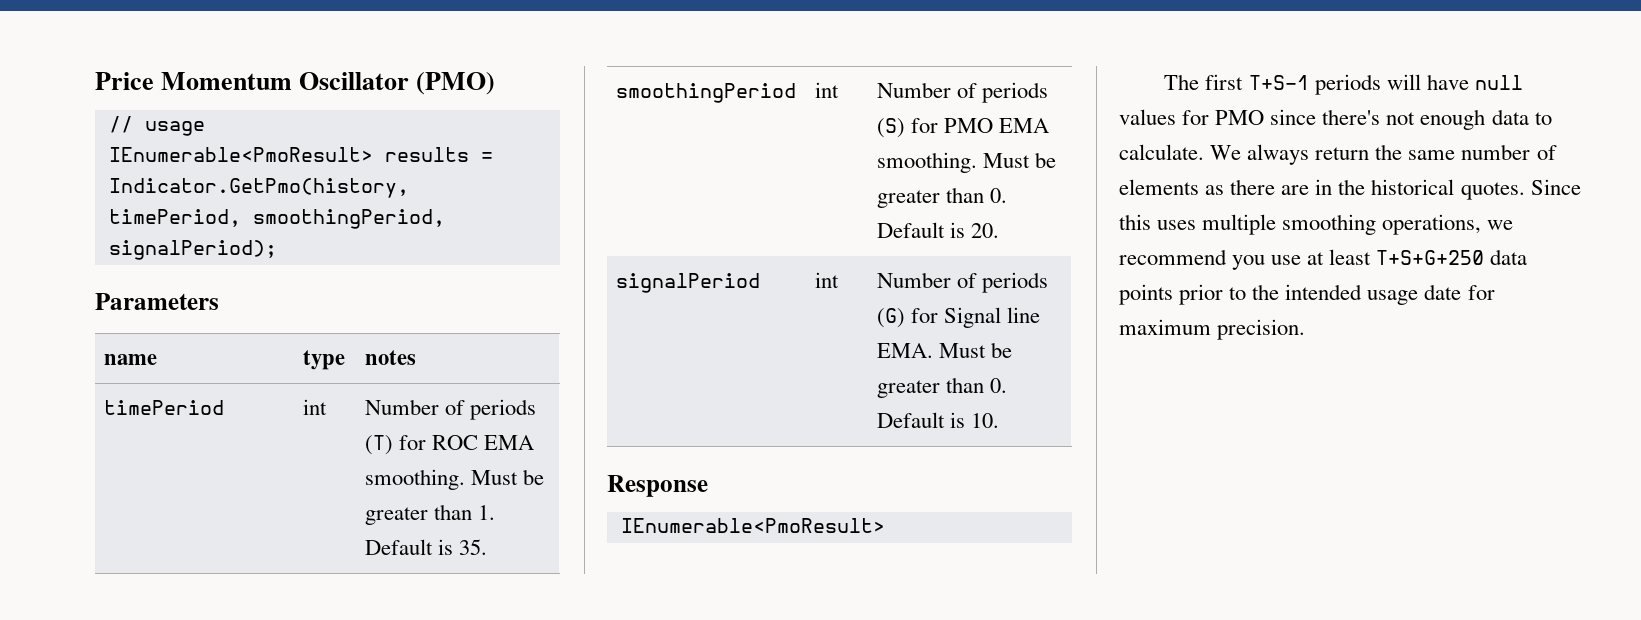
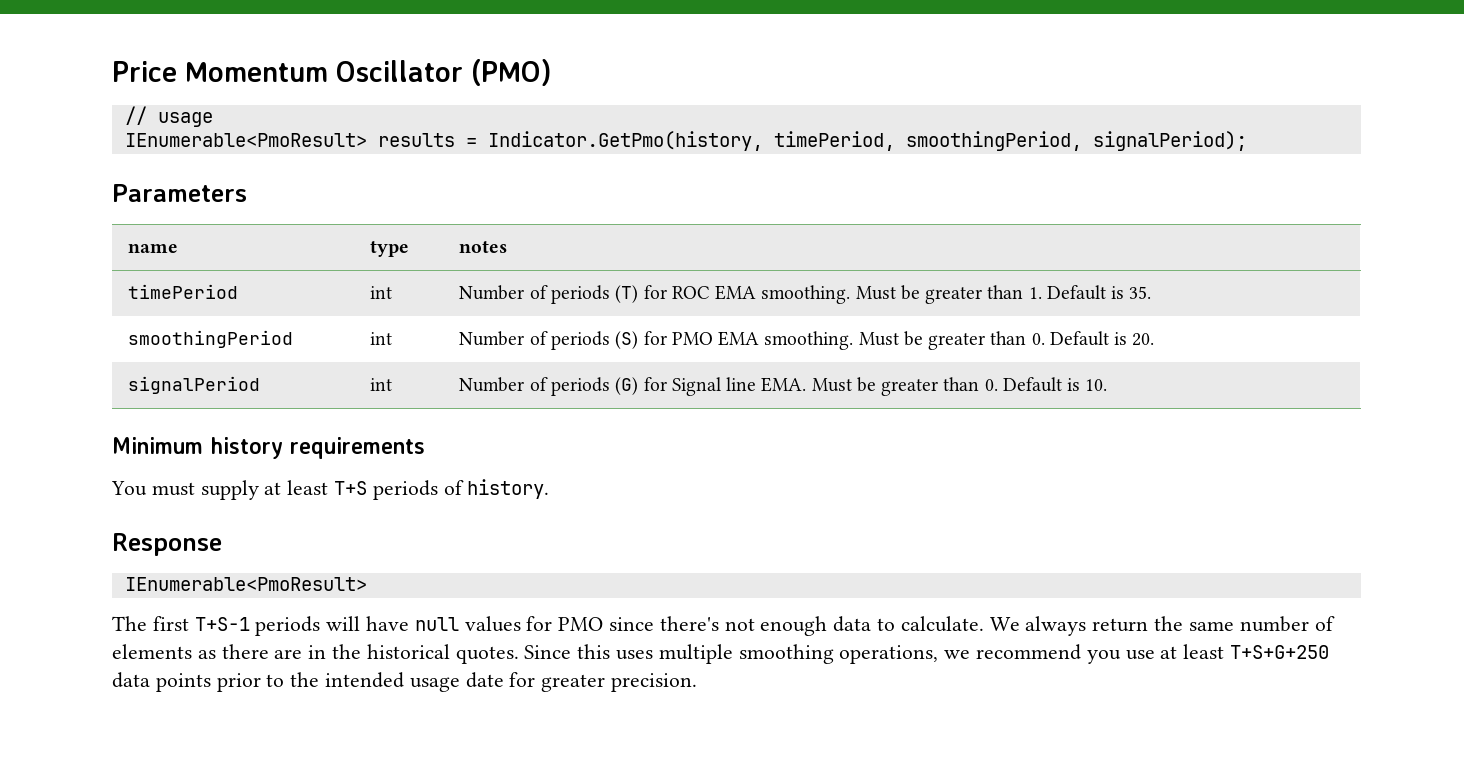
+ Minimum history requirements
+ You must supply at least T+S periods of history.
- Since this uses multiple smoothing operations, we recommend you use at least T+S+G+250 data points prior to the intended usage date for maximum precision.
+ Since this uses multiple smoothing operations, we recommend you use at least T+S+G+250 data points prior to the intended usage date for greater precision.

